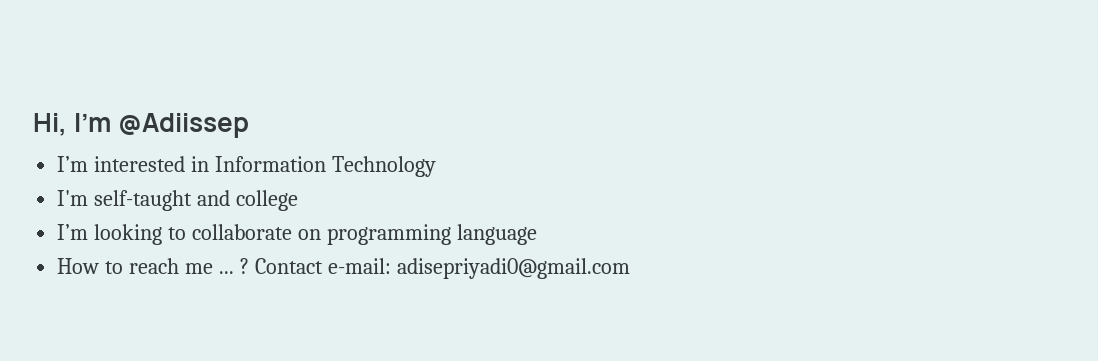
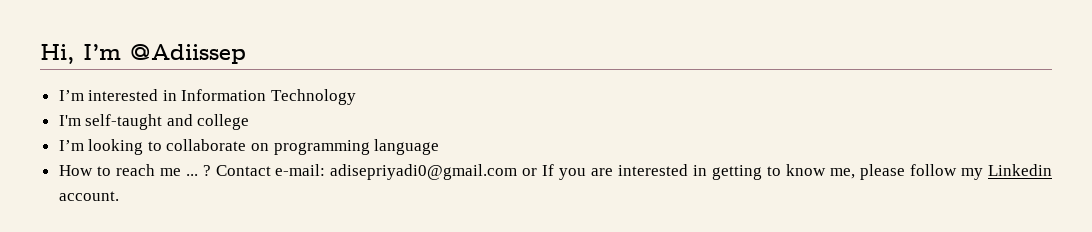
- Contact e-mail: adisepriyadi0@gmail.com
+ Contact e-mail: adisepriyadi0@gmail.com or If you are interested in getting to know me, please follow my Linkedin account.

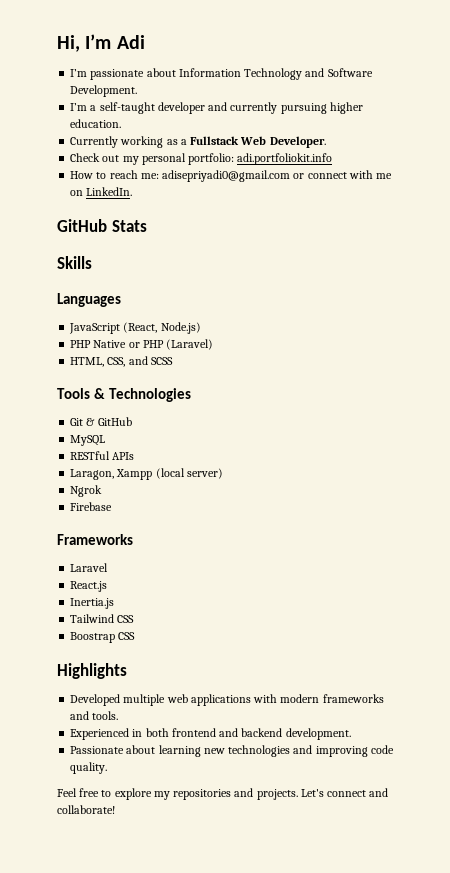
- Hi, I’m @Adiissep
- I’m interested in Information Technology
- I'm self-taught and college
- I’m looking to collaborate on programming language
- How to reach me ... ? Contact e-mail: adisepriyadi0@gmail.com or If you are interested in getting to know me, please follow my Linkedin account.
+ Hi, I’m Adi
+ I’m passionate about Information Technology and Software Development.
+ I’m a self-taught developer and currently pursuing higher education.
+ Currently working as a Fullstack Web Developer.
+ Check out my personal portfolio: adi.portfoliokit.info
+ How to reach me: adisepriyadi0@gmail.com or connect with me on LinkedIn.
+ GitHub Stats
+ Skills
+ Languages
+ JavaScript (React, Node.js)
+ PHP Native or PHP (Laravel)
+ HTML, CSS, and SCSS
+ Tools & Technologies
+ Git & GitHub
+ MySQL
+ RESTful APIs
+ Laragon, Xampp (local server)
+ Ngrok
+ Firebase
+ Frameworks
+ Laravel
+ React.js
+ Inertia.js
+ Tailwind CSS
+ Boostrap CSS
+ Highlights
+ Developed multiple web applications with modern frameworks and tools.
+ Experienced in both frontend and backend development.
+ Passionate about learning new technologies and improving code quality.
+ Feel free to explore my repositories and projects. Let's connect and collaborate!

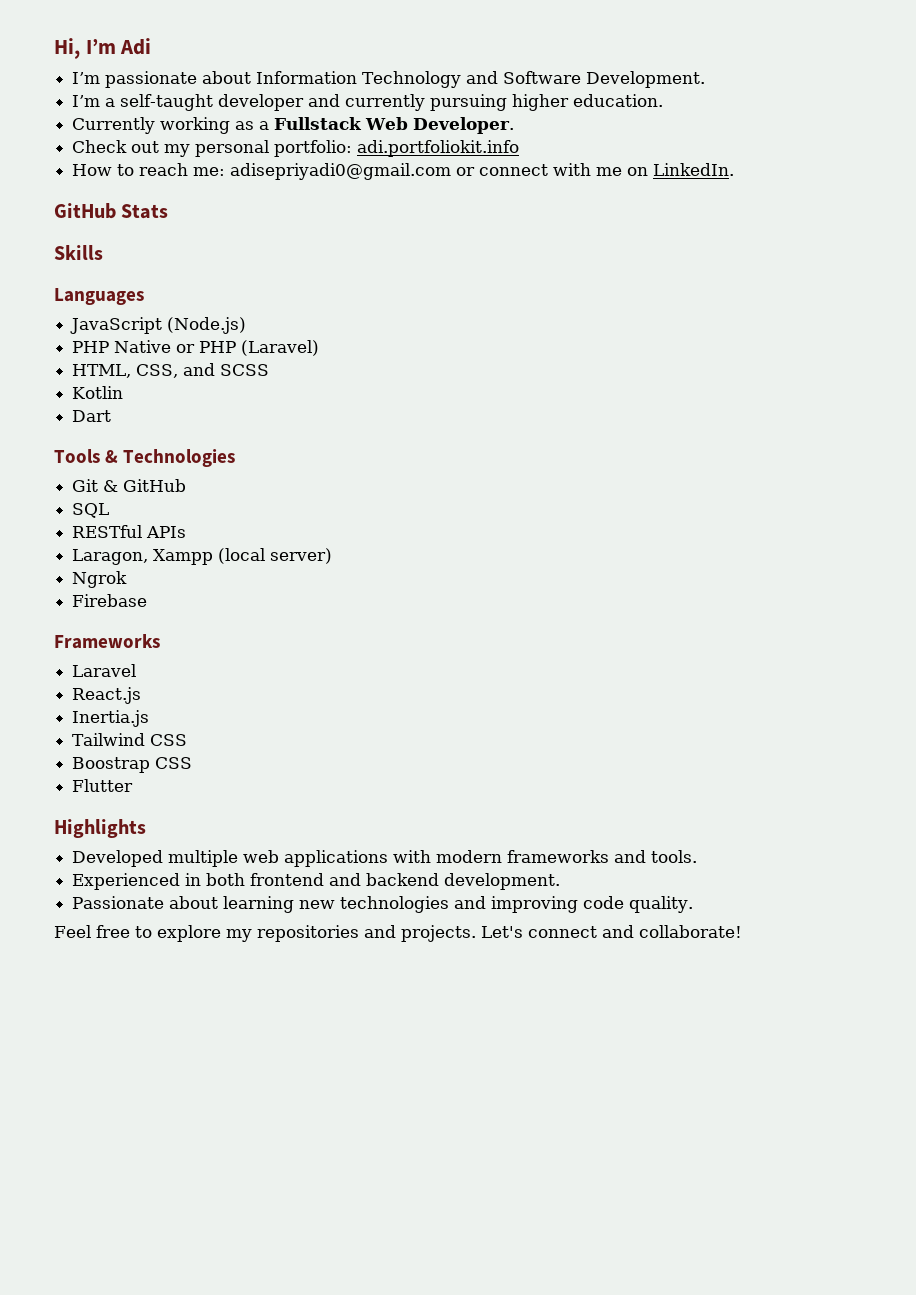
- JavaScript (React, Node.js)
+ JavaScript (Node.js)
+ Kotlin
+ Dart
- MySQL
+ SQL
+ Flutter

